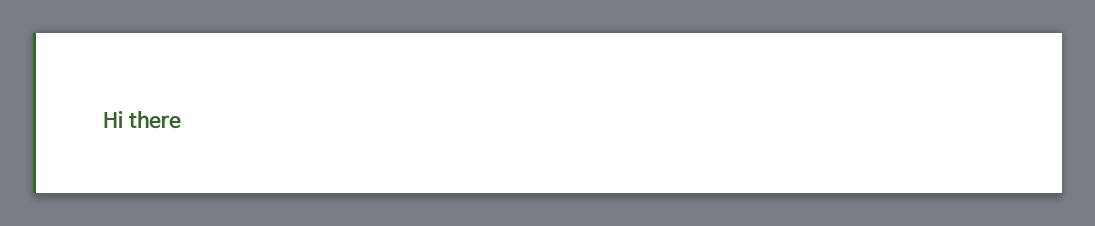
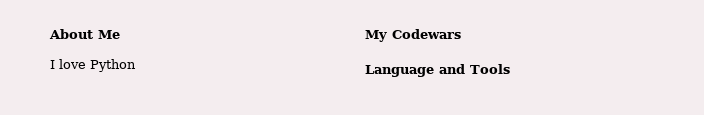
- Hi there
+ About Me
+ I love Python
+ My Codewars
+ Language and Tools

